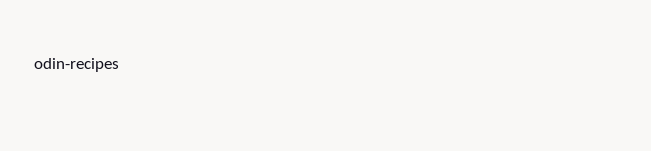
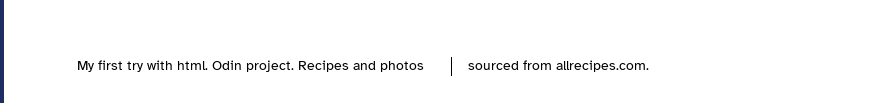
- odin-recipes
+ My first try with html. Odin project. Recipes and photos sourced from allrecipes.com.

